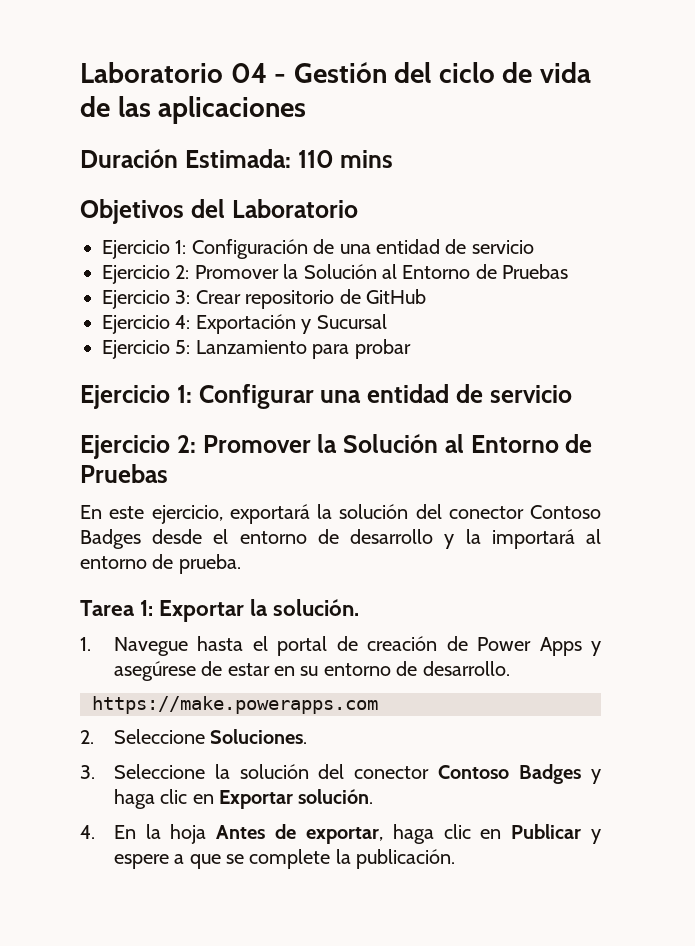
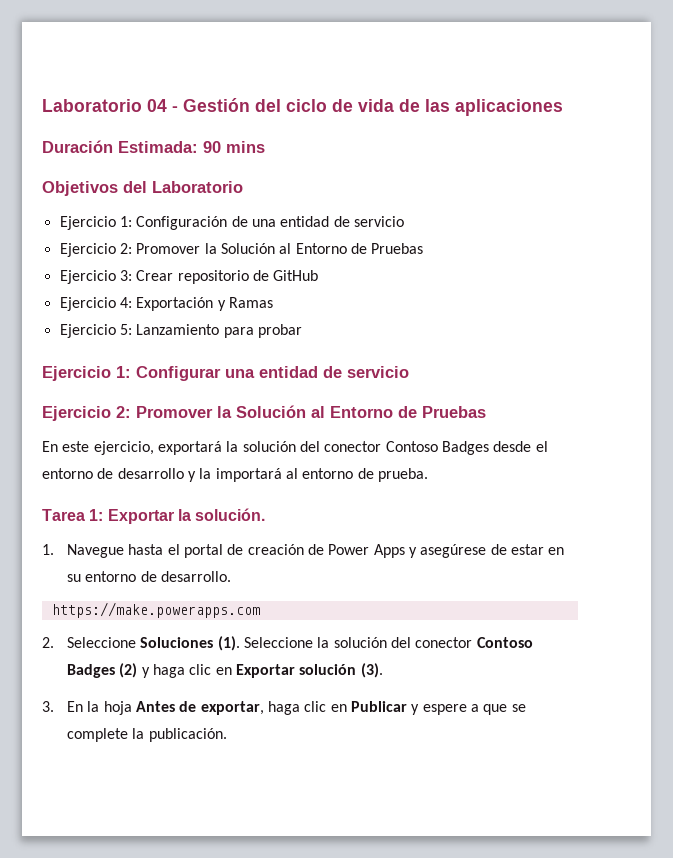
- Duración Estimada: 110 mins
+ Duración Estimada: 90 mins
- Ejercicio 4: Exportación y Sucursal
+ Ejercicio 4: Exportación y Ramas
- 2. Seleccione Soluciones.
- 3. Seleccione la solución del conector Contoso Badges y haga clic en Exportar solución.
- 4. En la hoja Antes de exportar, haga clic en Publicar y espere a que se complete la publicación.
+ 2. Seleccione Soluciones (1). Seleccione la solución del conector Contoso Badges (2) y haga clic en Exportar solución (3).
+ 3. En la hoja Antes de exportar, haga clic en Publicar y espere a que se complete la publicación.

